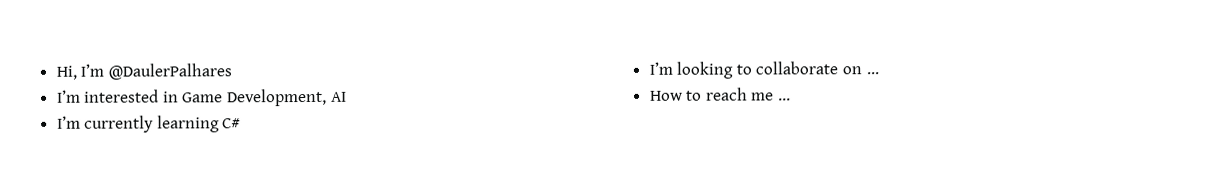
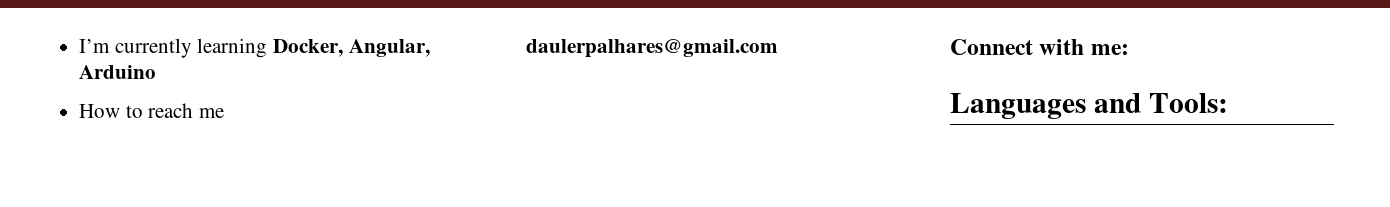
- Hi, I’m @DaulerPalhares
- I’m interested in Game Development, AI
- I’m currently learning C#
- I’m looking to collaborate on ...
- How to reach me ...
+ I’m currently learning Docker, Angular, Arduino
+ How to reach me daulerpalhares@gmail.com
+ Connect with me:
+ Languages and Tools:

